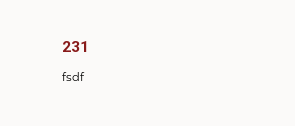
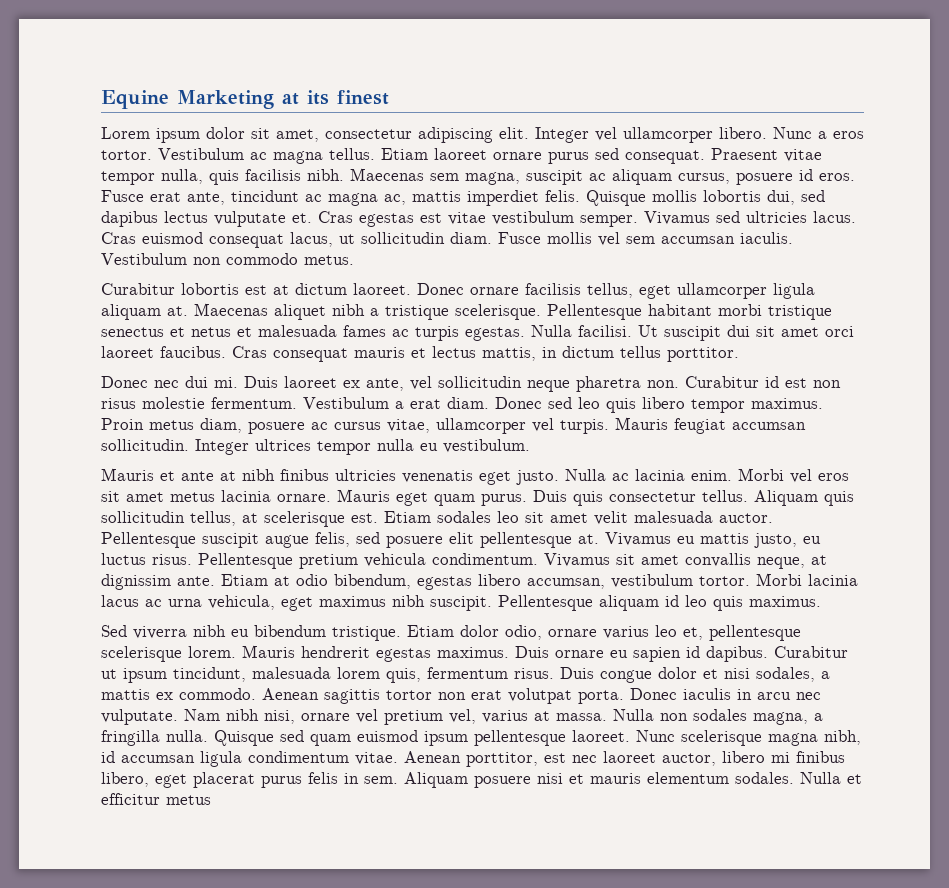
- 231
- fsdf
+ Equine Marketing at its finest
+ Lorem ipsum dolor sit amet, consectetur adipiscing elit. Integer vel ullamcorper libero. Nunc a eros tortor. Vestibulum ac magna tellus. Etiam laoreet ornare purus sed consequat. Praesent vitae tempor nulla, quis facilisis nibh. Maecenas sem magna, suscipit ac aliquam cursus, posuere id eros. Fusce erat ante, tincidunt ac magna ac, mattis imperdiet felis. Quisque mollis lobortis dui, sed dapibus lectus vulputate et. Cras egestas est vitae vestibulum semper. Vivamus sed ultricies lacus. Cras euismod consequat lacus, ut sollicitudin diam. Fusce mollis vel sem accumsan iaculis. Vestibulum non commodo metus.
+ Curabitur lobortis est at dictum laoreet. Donec ornare facilisis tellus, eget ullamcorper ligula aliquam at. Maecenas aliquet nibh a tristique scelerisque. Pellentesque habitant morbi tristique senectus et netus et malesuada fames ac turpis egestas. Nulla facilisi. Ut suscipit dui sit amet orci laoreet faucibus. Cras consequat mauris et lectus mattis, in dictum tellus porttitor.
+ Donec nec dui mi. Duis laoreet ex ante, vel sollicitudin neque pharetra non. Curabitur id est non risus molestie fermentum. Vestibulum a erat diam. Donec sed leo quis libero tempor maximus. Proin metus diam, posuere ac cursus vitae, ullamcorper vel turpis. Mauris feugiat accumsan sollicitudin. Integer ultrices tempor nulla eu vestibulum.
+ Mauris et ante at nibh finibus ultricies venenatis eget justo. Nulla ac lacinia enim. Morbi vel eros sit amet metus lacinia ornare. Mauris eget quam purus. Duis quis consectetur tellus. Aliquam quis sollicitudin tellus, at scelerisque est. Etiam sodales leo sit amet velit malesuada auctor. Pellentesque suscipit augue felis, sed posuere elit pellentesque at. Vivamus eu mattis justo, eu luctus risus. Pellentesque pretium vehicula condimentum. Vivamus sit amet convallis neque, at dignissim ante. Etiam at odio bibendum, egestas libero accumsan, vestibulum tortor. Morbi lacinia lacus ac urna vehicula, eget maximus nibh suscipit. Pellentesque aliquam id leo quis maximus.
+ Sed viverra nibh eu bibendum tristique. Etiam dolor odio, ornare varius leo et, pellentesque scelerisque lorem. Mauris hendrerit egestas maximus. Duis ornare eu sapien id dapibus. Curabitur ut ipsum tincidunt, malesuada lorem quis, fermentum risus. Duis congue dolor et nisi sodales, a mattis ex commodo. Aenean sagittis tortor non erat volutpat porta. Donec iaculis in arcu nec vulputate. Nam nibh nisi, ornare vel pretium vel, varius at massa. Nulla non sodales magna, a fringilla nulla. Quisque sed quam euismod ipsum pellentesque laoreet. Nunc scelerisque magna nibh, id accumsan ligula condimentum vitae. Aenean porttitor, est nec laoreet auctor, libero mi finibus libero, eget placerat purus felis in sem. Aliquam posuere nisi et mauris elementum sodales. Nulla et efficitur metus

